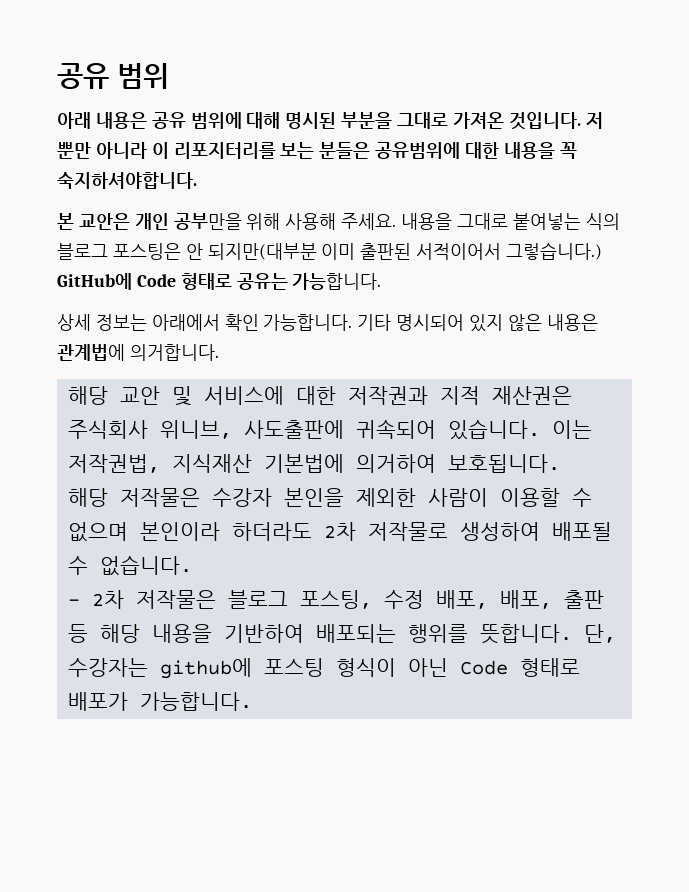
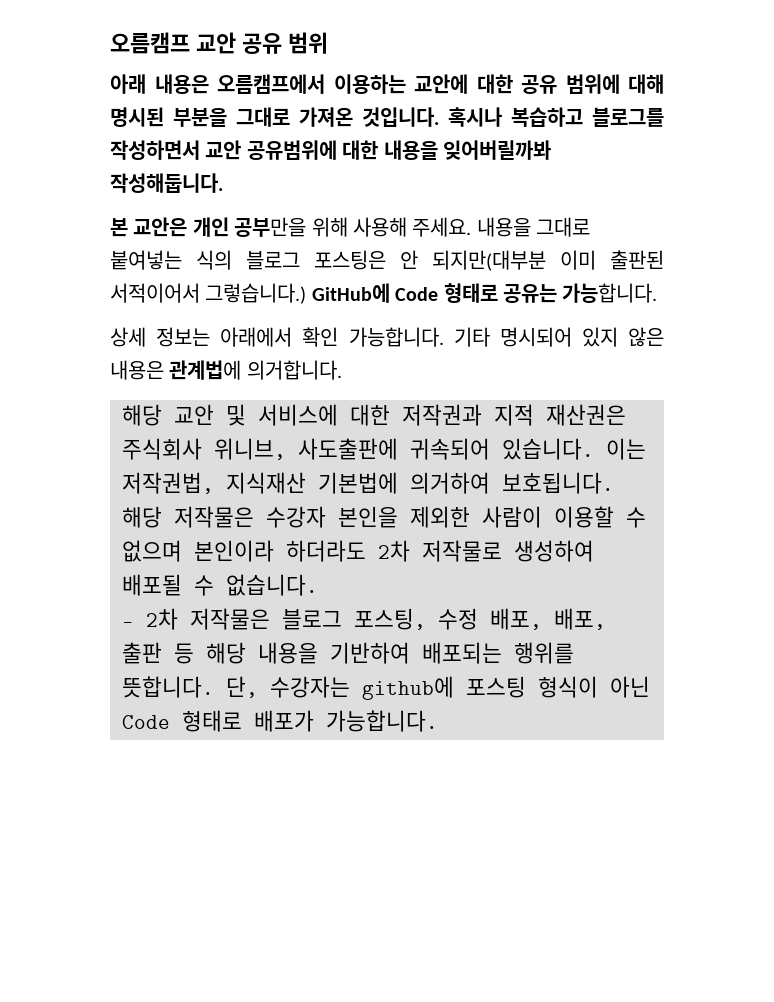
- 공유 범위
+ 오름캠프 교안 공유 범위
- 아래 내용은 공유 범위에 대해 명시된 부분을 그대로 가져온 것입니다.
+ 아래 내용은 오름캠프에서 이용하는 교안에 대한 공유 범위에 대해 명시된 부분을 그대로 가져온 것입니다.
- 저 뿐만 아니라 이 리포지터리를 보는 분들은 공유범위에 대한 내용을 꼭 숙지하셔야합니다.
+ 혹시나 복습하고 블로그를 작성하면서 교안 공유범위에 대한 내용을 잊어버릴까봐 작성해둡니다.

